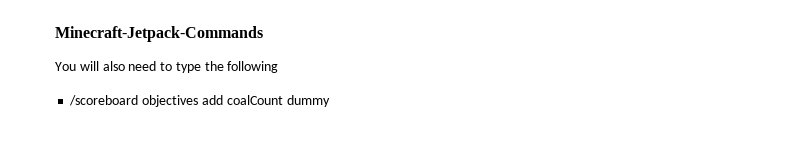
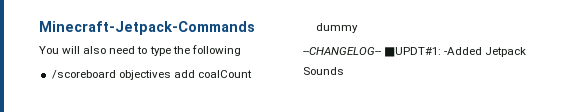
+ --CHANGELOG-- ■UPDT#1: -Added Jetpack Sounds

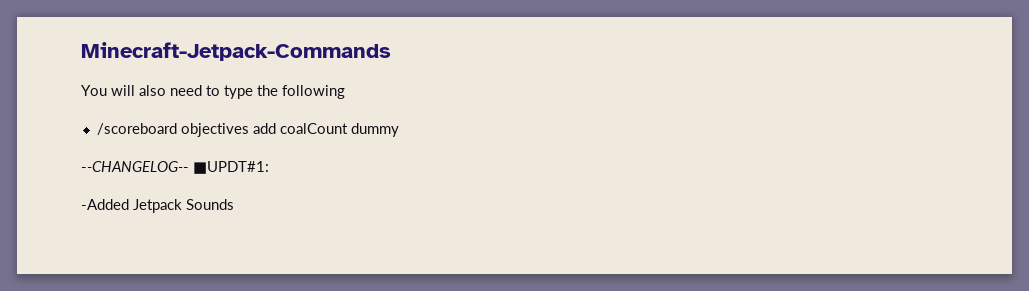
- --CHANGELOG-- ■UPDT#1: -Added Jetpack Sounds
+ --CHANGELOG-- ■UPDT#1:
+ -Added Jetpack Sounds

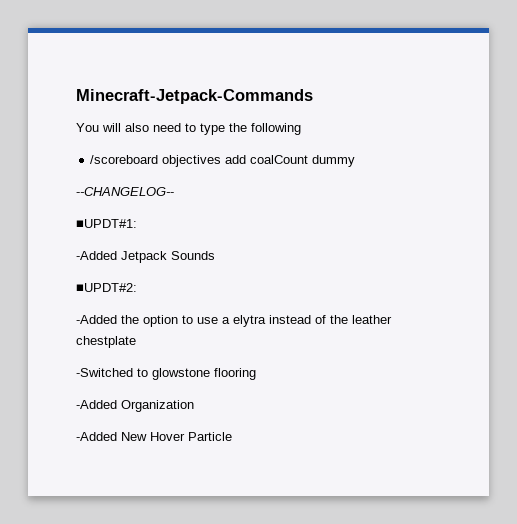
- --CHANGELOG-- ■UPDT#1:
+ --CHANGELOG--
+ ■UPDT#1:
+ ■UPDT#2:
+ -Added the option to use a elytra instead of the leather chestplate
+ -Switched to glowstone flooring
+ -Added Organization
+ -Added New Hover Particle

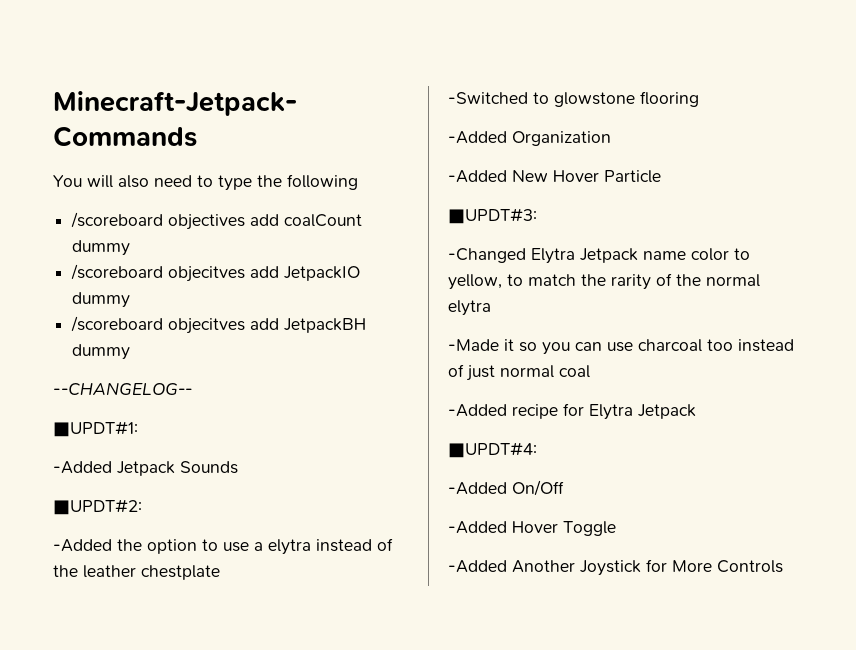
+ /scoreboard objecitves add JetpackIO dummy
+ /scoreboard objecitves add JetpackBH dummy
+ ■UPDT#3:
+ -Changed Elytra Jetpack name color to yellow, to match the rarity of the normal elytra
+ -Made it so you can use charcoal too instead of just normal coal
+ -Added recipe for Elytra Jetpack
+ ■UPDT#4:
+ -Added On/Off
+ -Added Hover Toggle
+ -Added Another Joystick for More Controls

